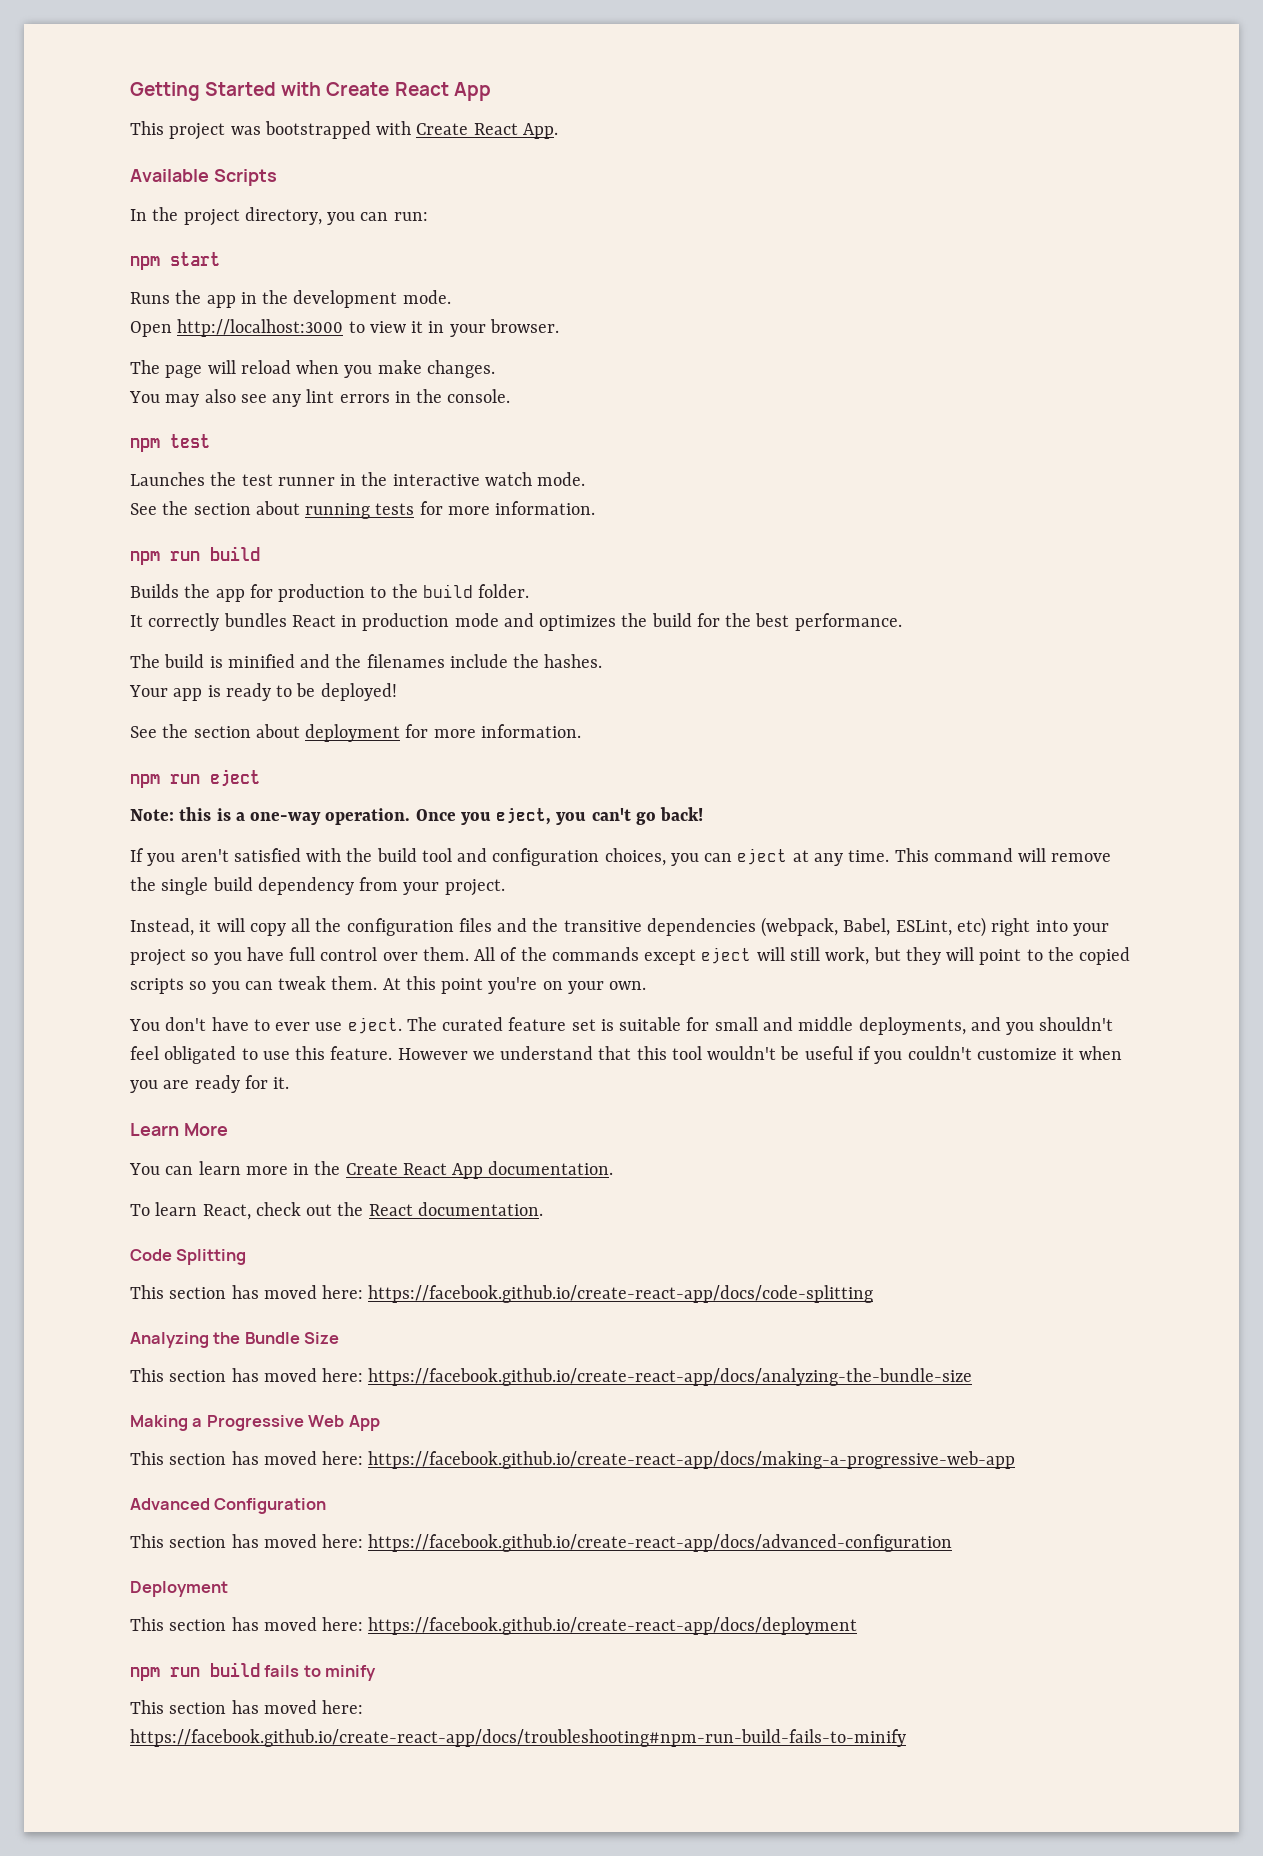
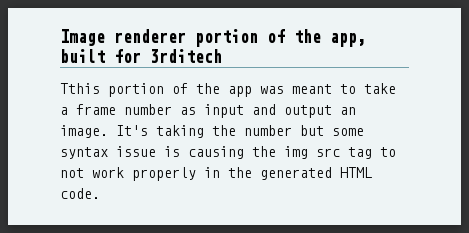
- Getting Started with Create React App
- This project was bootstrapped with Create React App.
- Available Scripts
- In the project directory, you can run:
- npm start
- Runs the app in the development mode.
- Open http://localhost:3000 to view it in your browser.
- The page will reload when you make changes.
- You may also see any lint errors in the console.
- npm test
- Launches the test runner in the interactive watch mode.
- See the section about running tests for more information.
- npm run build
- Builds the app for production to the build folder.
- It correctly bundles React in production mode and optimizes the build for the best performance.
- The build is minified and the filenames include the hashes.
- Your app is ready to be deployed!
- See the section about deployment for more information.
- npm run eject
- Note: this is a one-way operation. Once you eject, you can't go back!
- If you aren't satisfied with the build tool and configuration choices, you can eject at any time. This command will remove the single build dependency from your project.
- Instead, it will copy all the configuration files and the transitive dependencies (webpack, Babel, ESLint, etc) right into your project so you have full control over them. All of the commands except eject will still work, but they will point to the copied scripts so you can tweak them. At this point you're on your own.
- You don't have to ever use eject. The curated feature set is suitable for small and middle deployments, and you shouldn't feel obligated to use this feature. However we understand that this tool wouldn't be useful if you couldn't customize it when you are ready for it.
- Learn More
- You can learn more in the Create React App documentation.
- To learn React, check out the React documentation.
- Code Splitting
- This section has moved here: https://facebook.github.io/create-react-app/docs/code-splitting
- Analyzing the Bundle Size
- This section has moved here: https://facebook.github.io/create-react-app/docs/analyzing-the-bundle-size
- Making a Progressive Web App
- This section has moved here: https://facebook.github.io/create-react-app/docs/making-a-progressive-web-app
- Advanced Configuration
- This section has moved here: https://facebook.github.io/create-react-app/docs/advanced-configuration
- Deployment
- This section has moved here: https://facebook.github.io/create-react-app/docs/deployment
- npm run build fails to minify
- This section has moved here: https://facebook.github.io/create-react-app/docs/troubleshooting#npm-run-build-fails-to-minify
+ Image renderer portion of the app, built for 3rditech
+ Tthis portion of the app was meant to take a frame number as input and output an image. It's taking the number but some syntax issue is causing the img src tag to not work properly in the generated HTML code.

